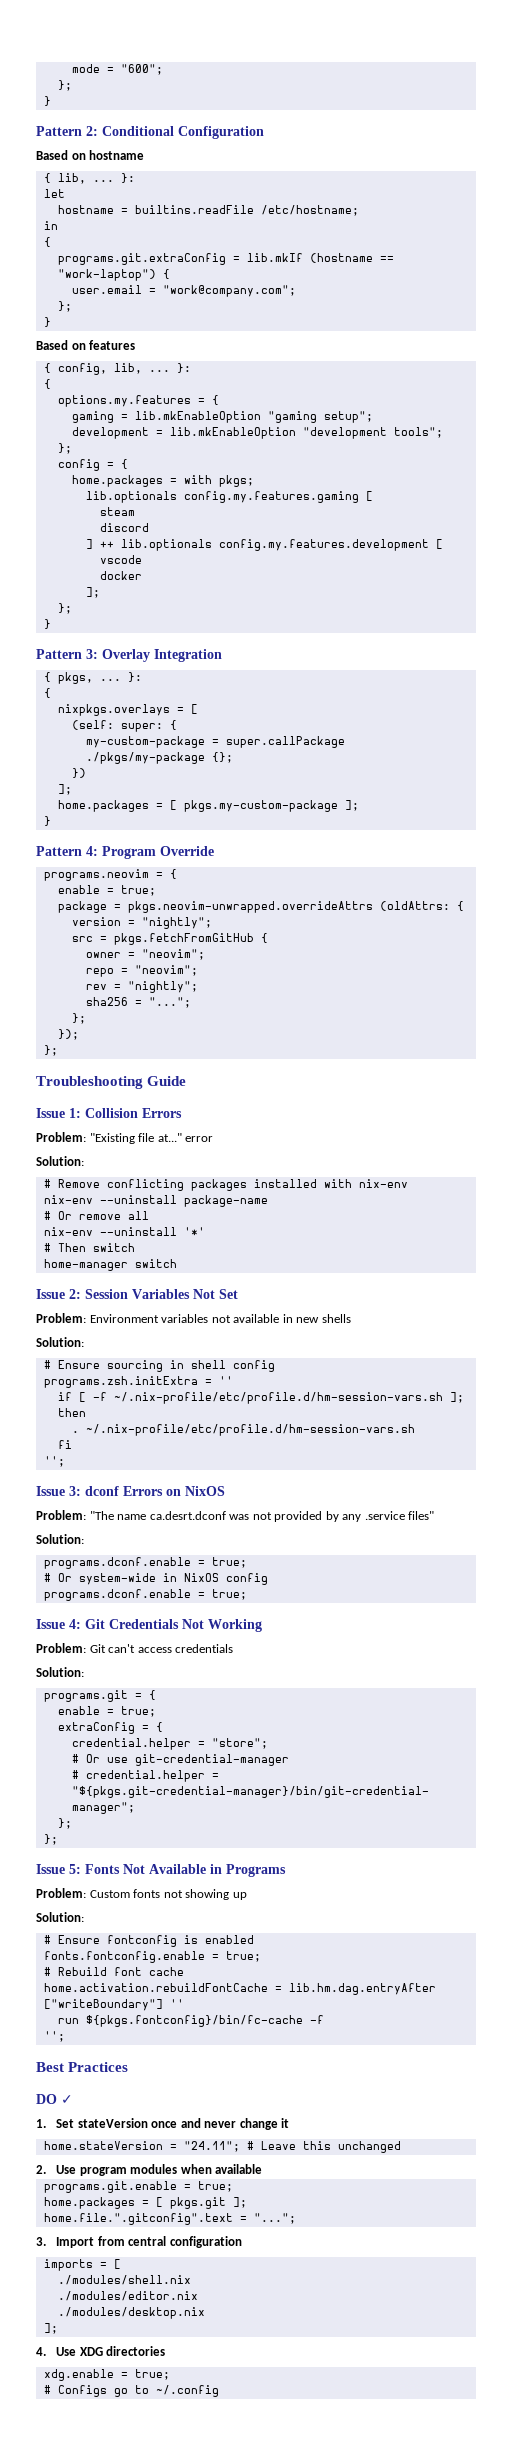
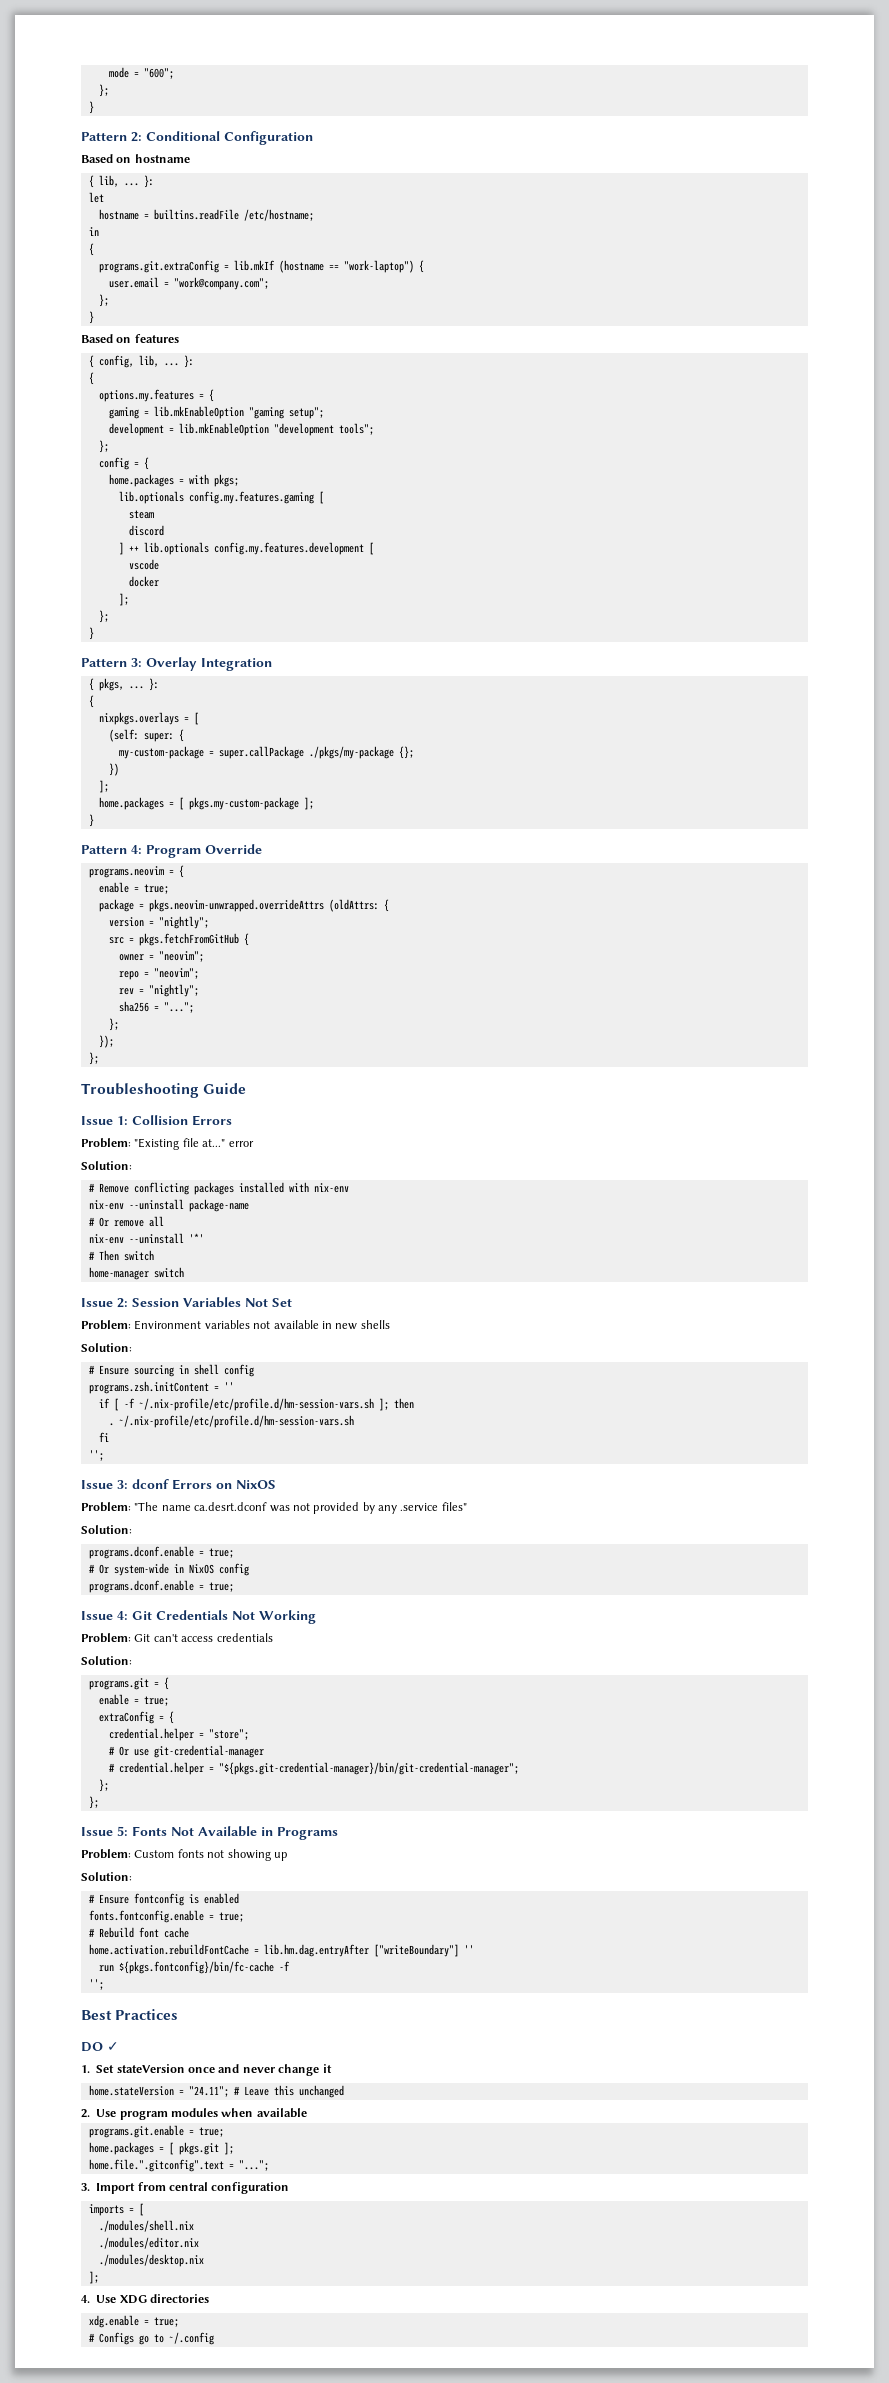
- programs.zsh.initExtra = ''
+ programs.zsh.initContent = ''

